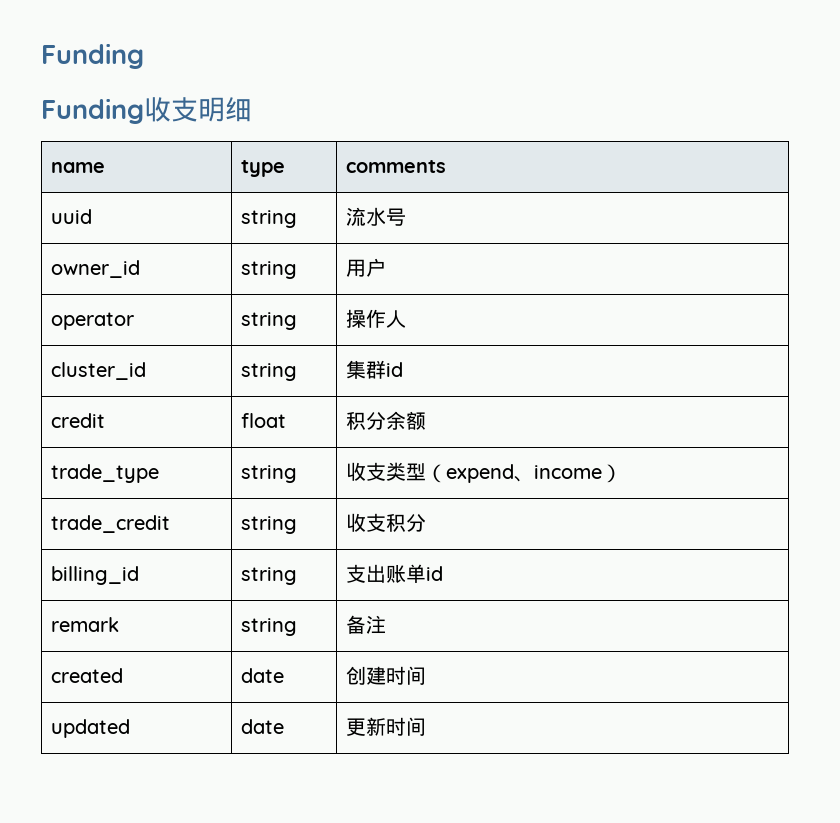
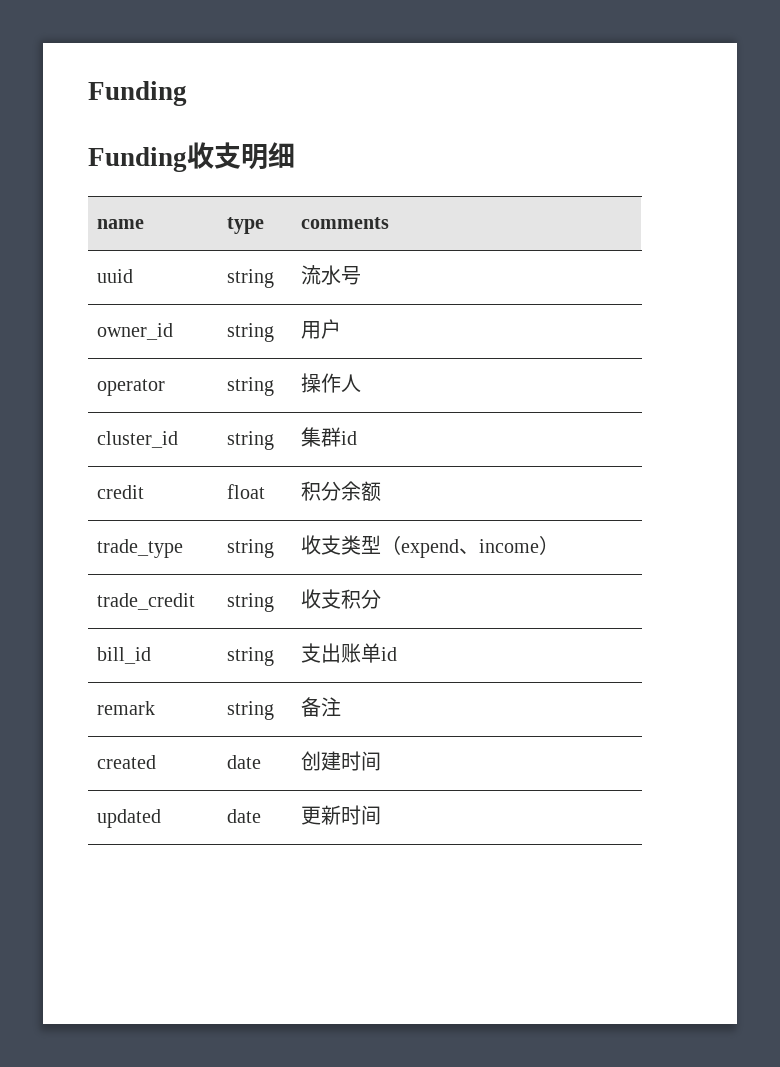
- billing_id | string | 支出账单id
+ bill_id | string | 支出账单id

